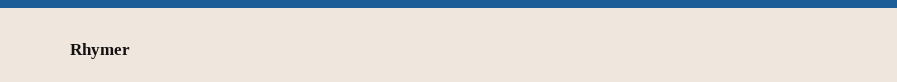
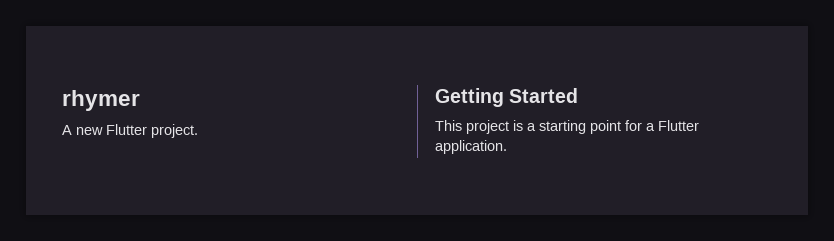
- Rhymer
+ rhymer
+ A new Flutter project.
+ Getting Started
+ This project is a starting point for a Flutter application.

